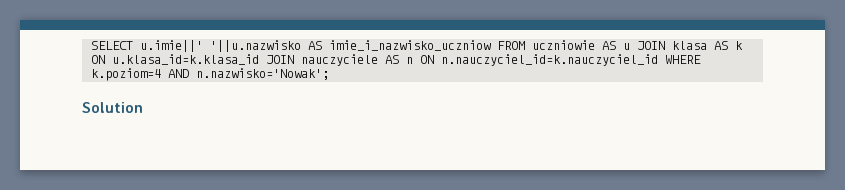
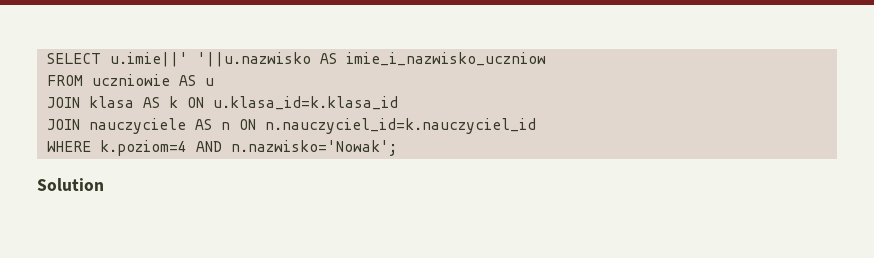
- SELECT u.imie||' '||u.nazwisko AS imie_i_nazwisko_uczniow FROM uczniowie AS u JOIN klasa AS k ON u.klasa_id=k.klasa_id JOIN nauczyciele AS n ON n.nauczyciel_id=k.nauczyciel_id WHERE k.poziom=4 AND n.nazwisko='Nowak';
+ SELECT u.imie||' '||u.nazwisko AS imie_i_nazwisko_uczniow
+ FROM uczniowie AS u
+ JOIN klasa AS k ON u.klasa_id=k.klasa_id
+ JOIN nauczyciele AS n ON n.nauczyciel_id=k.nauczyciel_id
+ WHERE k.poziom=4 AND n.nazwisko='Nowak';

